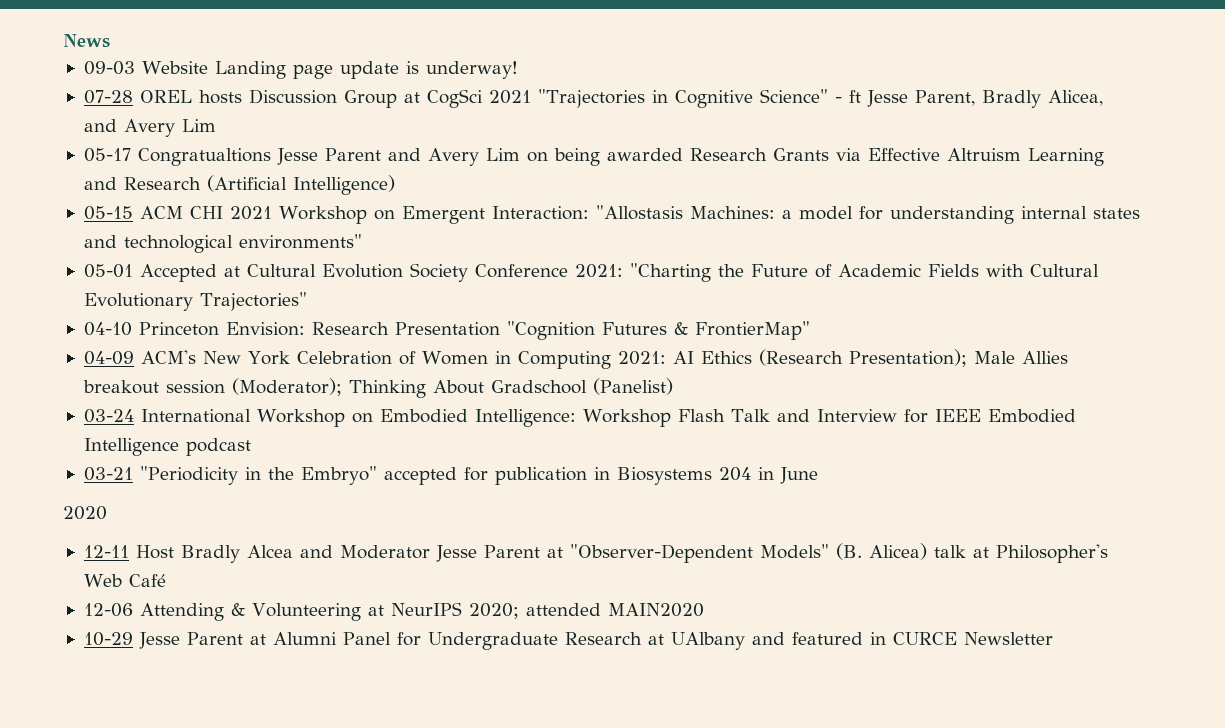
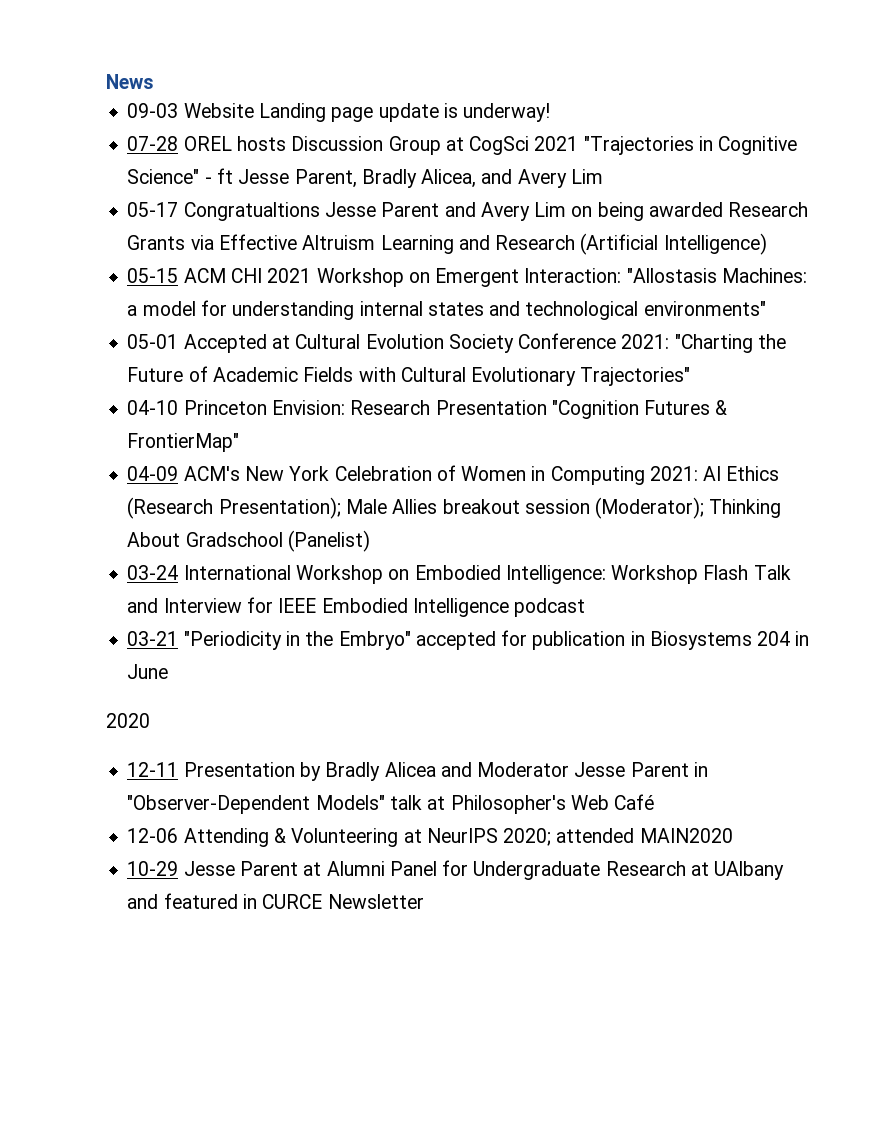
- 12-11 Host Bradly Alcea and Moderator Jesse Parent at "Observer-Dependent Models" (B. Alicea) talk at Philosopher's Web Café
+ 12-11 Presentation by Bradly Alicea and Moderator Jesse Parent in "Observer-Dependent Models" talk at Philosopher's Web Café

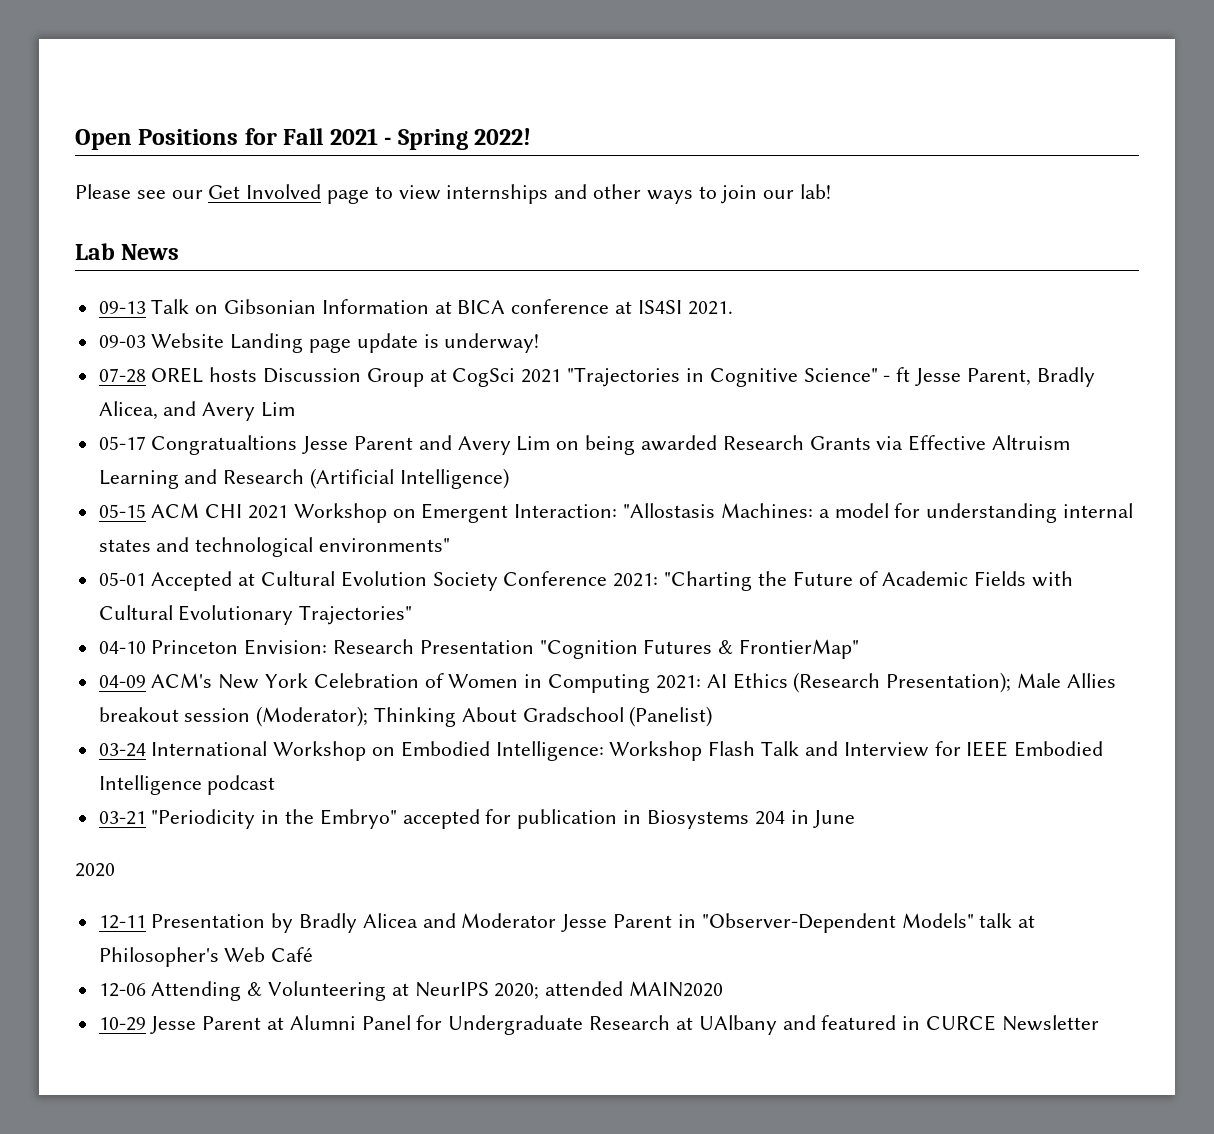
- News
+ Open Positions for Fall 2021 - Spring 2022!
+ Please see our Get Involved page to view internships and other ways to join our lab!
+ Lab News
+ 09-13 Talk on Gibsonian Information at BICA conference at IS4SI 2021.

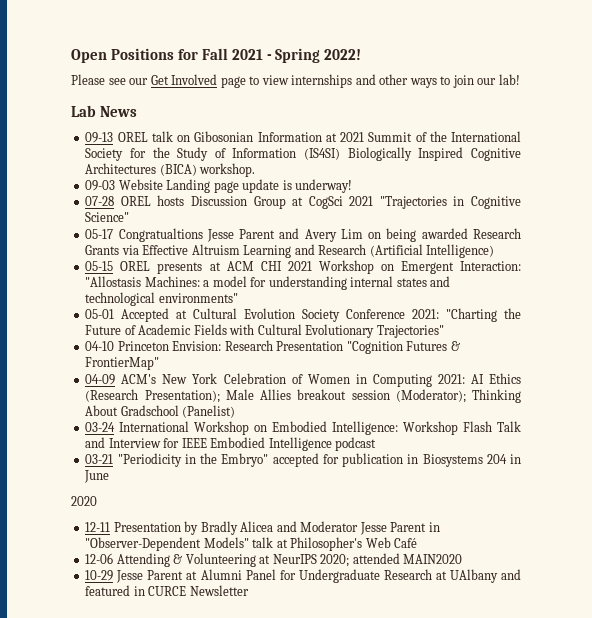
- 09-13 Talk on Gibsonian Information at BICA conference at IS4SI 2021.
+ 09-13 OREL talk on Gibosonian Information at 2021 Summit of the International Society for the Study of Information (IS4SI) Biologically Inspired Cognitive Architectures (BICA) workshop.
- 07-28 OREL hosts Discussion Group at CogSci 2021 "Trajectories in Cognitive Science" - ft Jesse Parent, Bradly Alicea, and Avery Lim
+ 07-28 OREL hosts Discussion Group at CogSci 2021 "Trajectories in Cognitive Science"
- 05-15 ACM CHI 2021 Workshop on Emergent Interaction: "Allostasis Machines: a model for understanding internal states and technological environments"
+ 05-15 OREL presents at ACM CHI 2021 Workshop on Emergent Interaction: "Allostasis Machines: a model for understanding internal states and technological environments"

